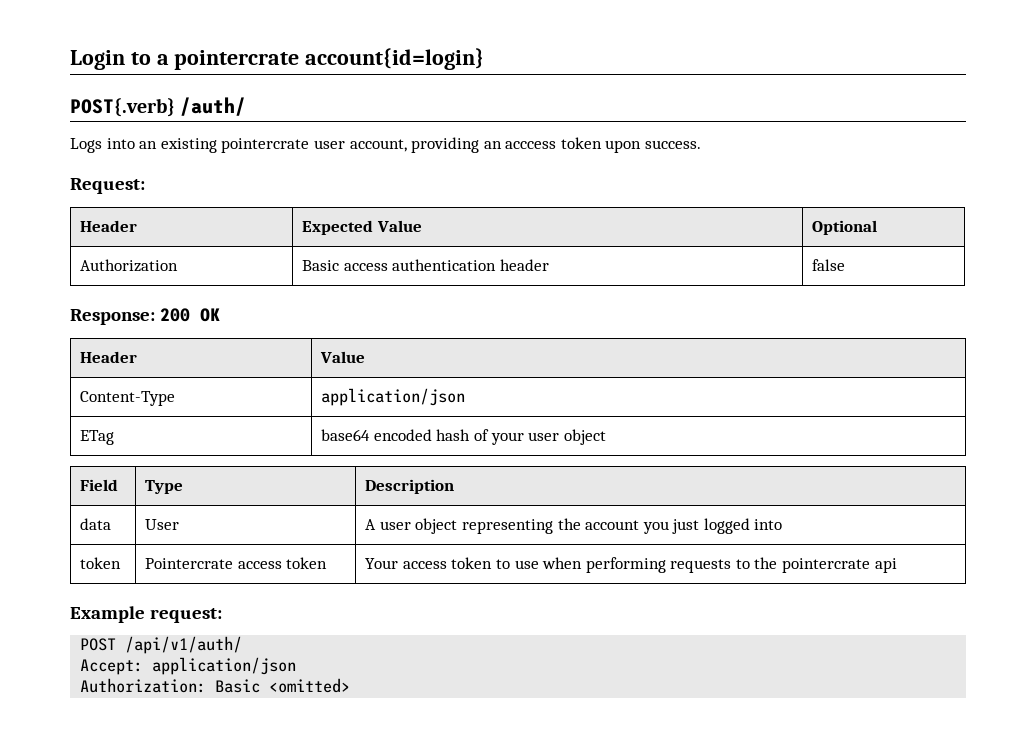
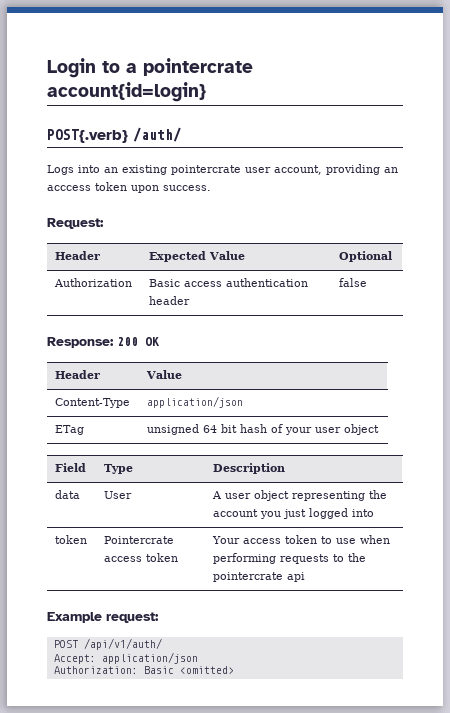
- ETag | base64 encoded hash of your user object
+ ETag | unsigned 64 bit hash of your user object

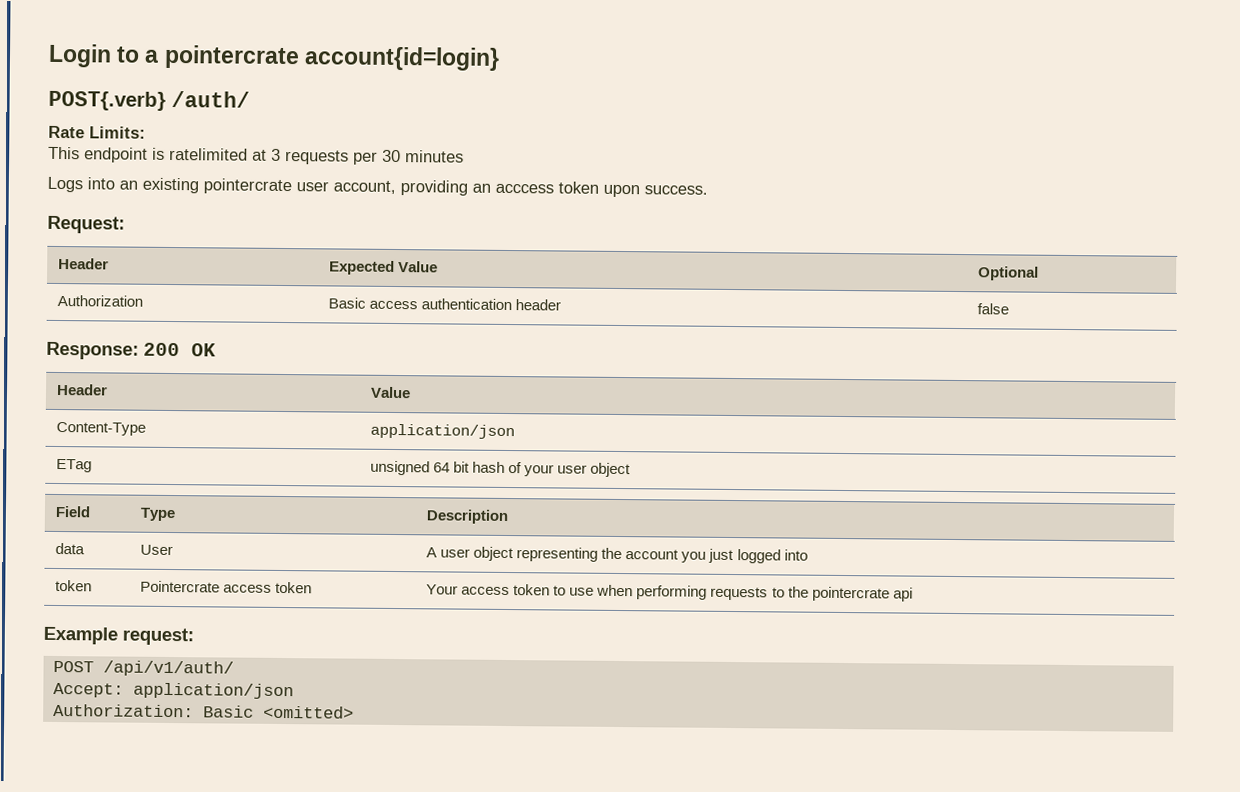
+ Rate Limits:
+ This endpoint is ratelimited at 3 requests per 30 minutes

